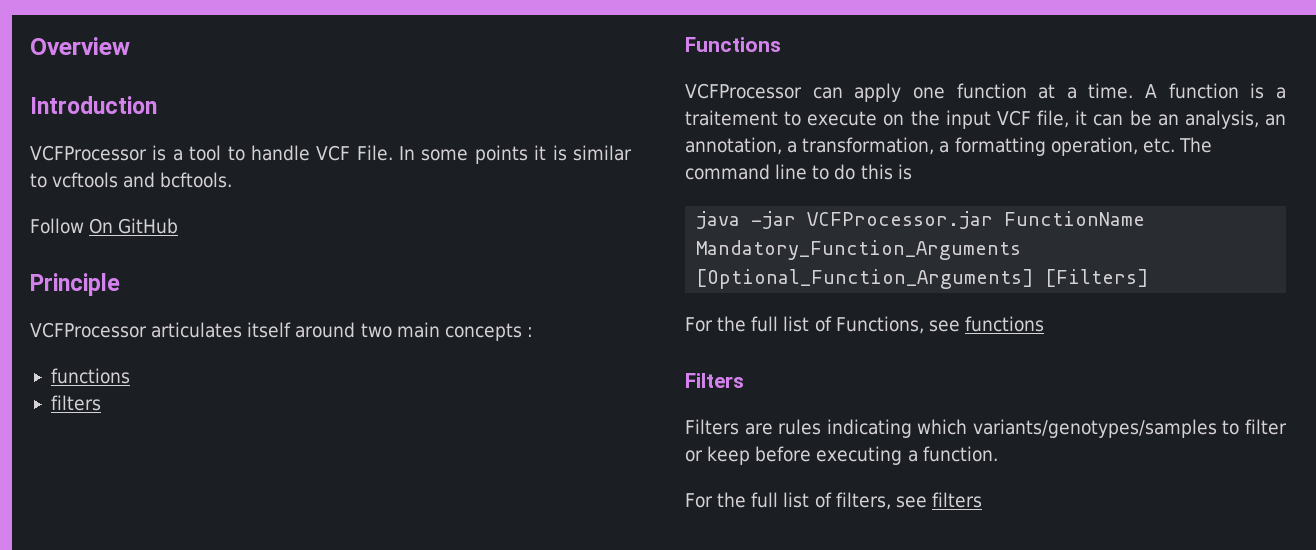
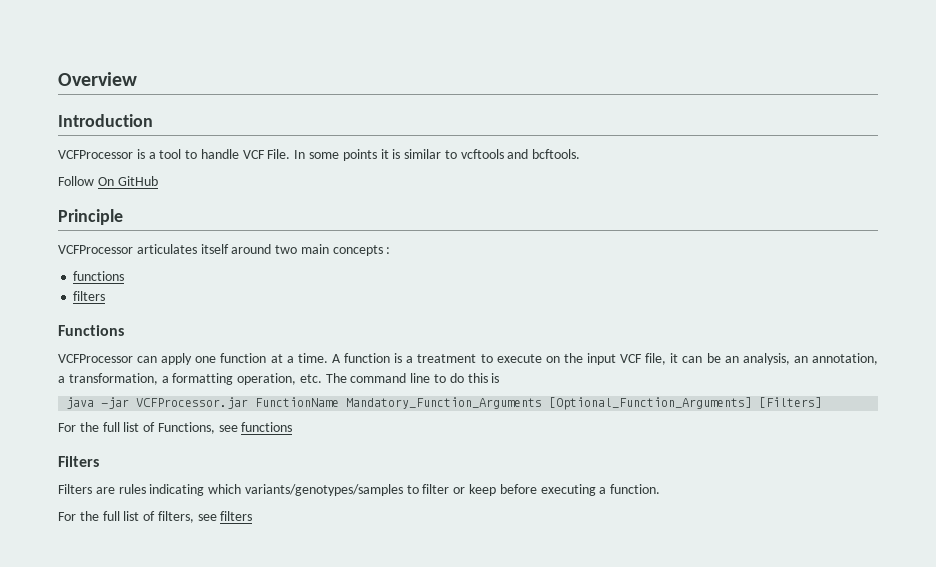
- A function is a traitement to execute on the input VCF file, it can be an analysis, an annotation, a transformation, a formatting operation, etc. The command line to do this is
+ A function is a treatment to execute on the input VCF file, it can be an analysis, an annotation, a transformation, a formatting operation, etc. The command line to do this is

